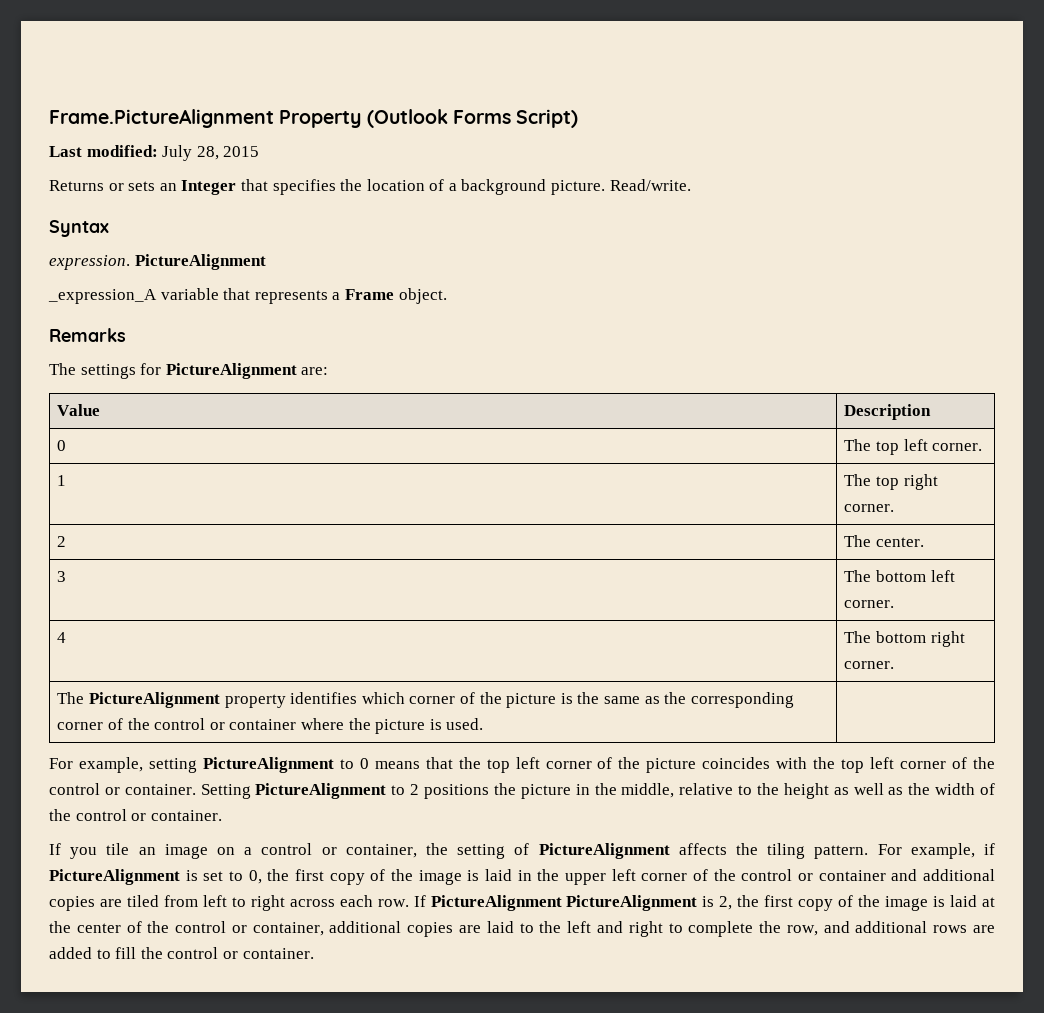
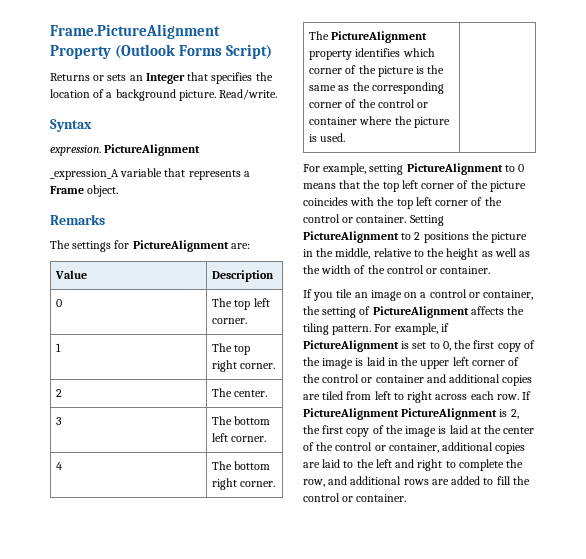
- Last modified: July 28, 2015

